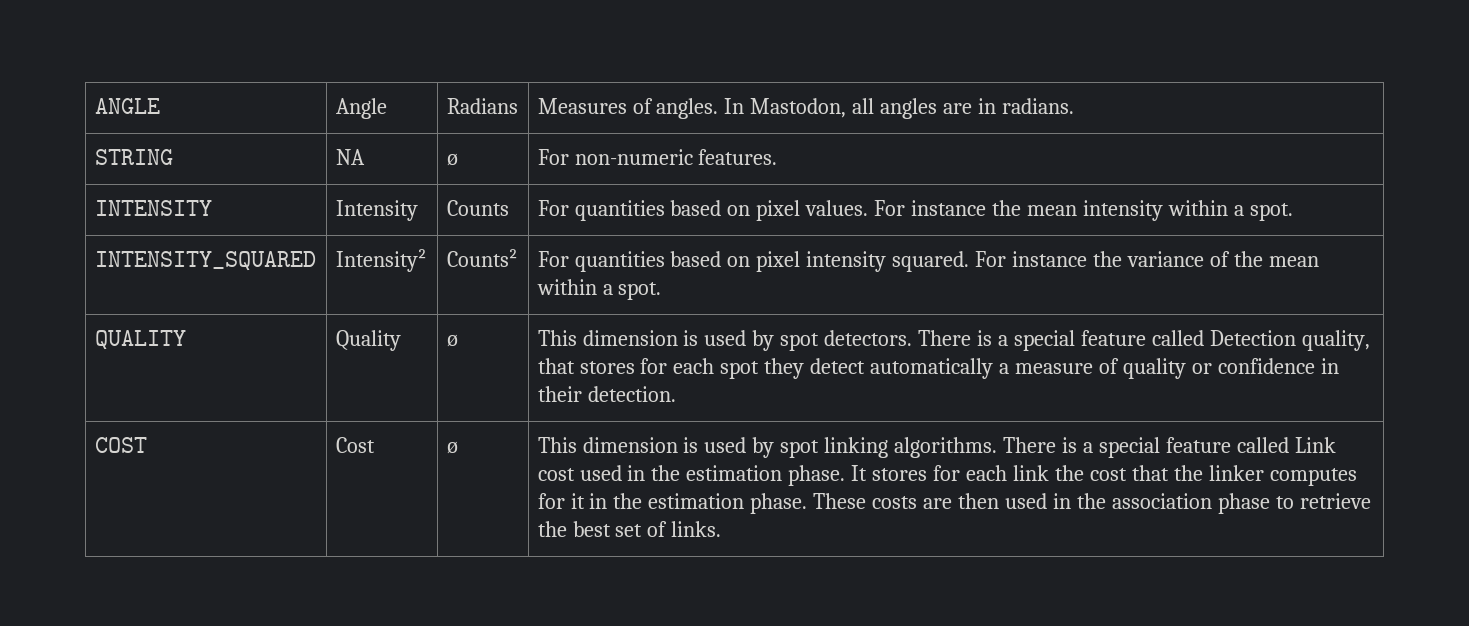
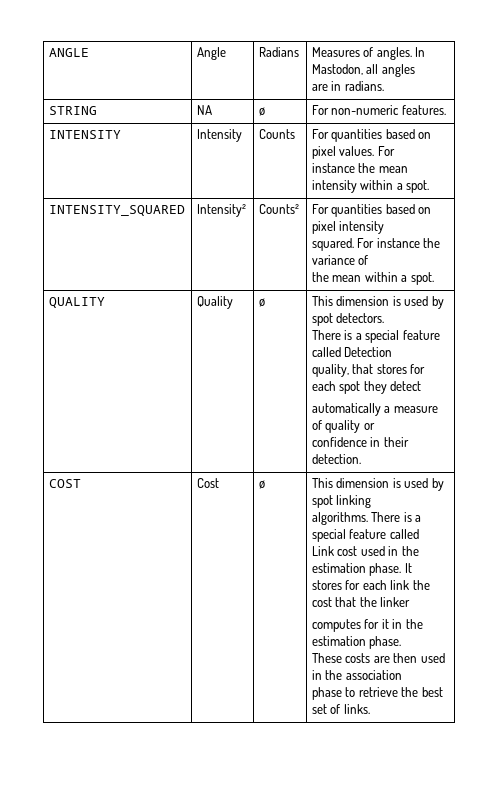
- ANGLE | Angle | Radians | Measures of angles. In Mastodon, all angles are in radians.
+ ANGLE | Angle | Radians | Measures of angles. In Mastodon, all angles
+ are in radians.
- INTENSITY | Intensity | Counts | For quantities based on pixel values. For instance the mean intensity within a spot.
+ INTENSITY | Intensity | Counts | For quantities based on pixel values. For
+ instance the mean intensity within a spot.
- INTENSITY_SQUARED | Intensity² | Counts² | For quantities based on pixel intensity squared. For instance the variance of the mean within a spot.
+ INTENSITY_SQUARED | Intensity² | Counts² | For quantities based on pixel intensity
+ squared. For instance the variance of
+ the mean within a spot.
- QUALITY | Quality | ø | This dimension is used by spot detectors. There is a special feature called Detection quality, that stores for each spot they detect automatically a measure of quality or confidence in their detection.
+ QUALITY | Quality | ø | This dimension is used by spot detectors.
+ There is a special feature called Detection
+ quality, that stores for each spot they detect
+ automatically a measure of quality or
+ confidence in their detection.
- This dimension is used by spot linking algorithms. There is a special feature called Link cost used in the estimation phase.
+ This dimension is used by spot linking
+ algorithms. There is a special feature called
+ Link cost used in the estimation phase.
- It stores for each link the cost that the linker computes for it in the estimation phase. These costs are then used in the association phase to retrieve the best set of links.
+ It
+ stores for each link the cost that the linker
+ computes for it in the estimation phase.
+ These costs are then used in the association
+ phase to retrieve the best set of links.

